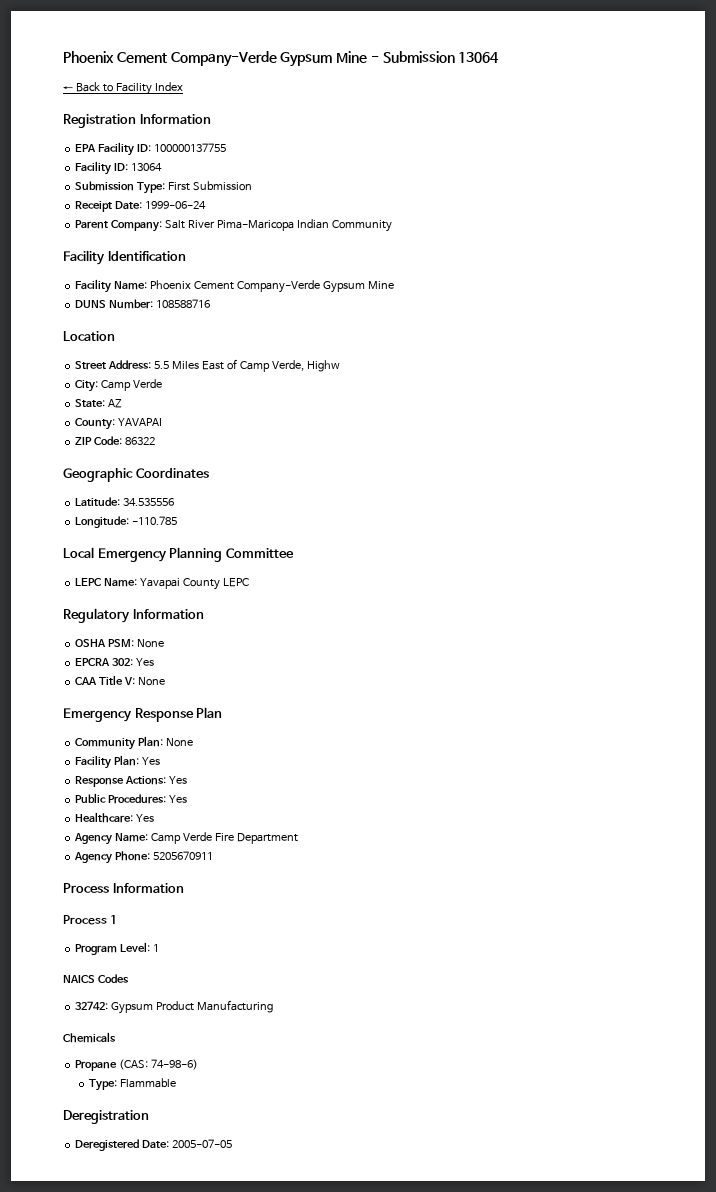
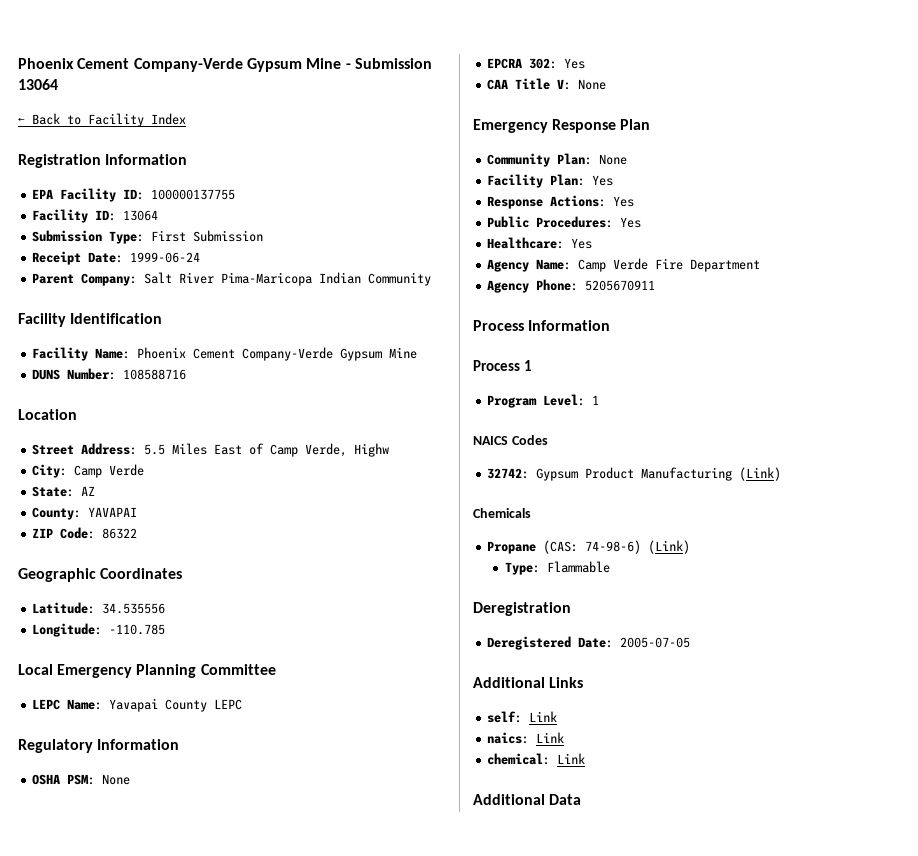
- 32742: Gypsum Product Manufacturing
+ 32742: Gypsum Product Manufacturing (Link)
- Propane (CAS: 74-98-6)
+ Propane (CAS: 74-98-6) (Link)
+ Additional Links
+ self: Link
+ naics: Link
+ chemical: Link
+ Additional Data

